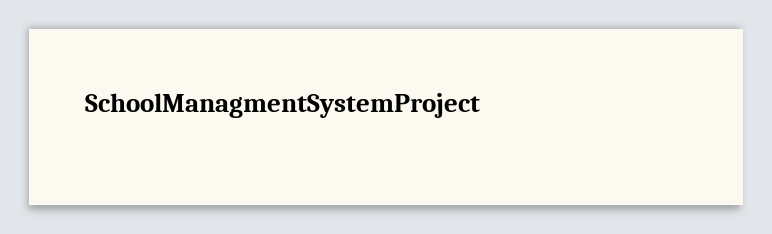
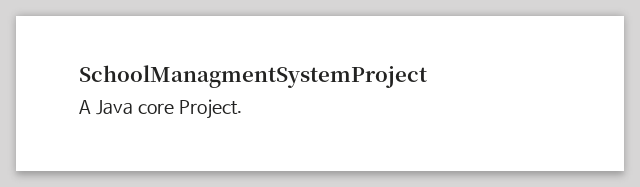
+ A Java core Project.

